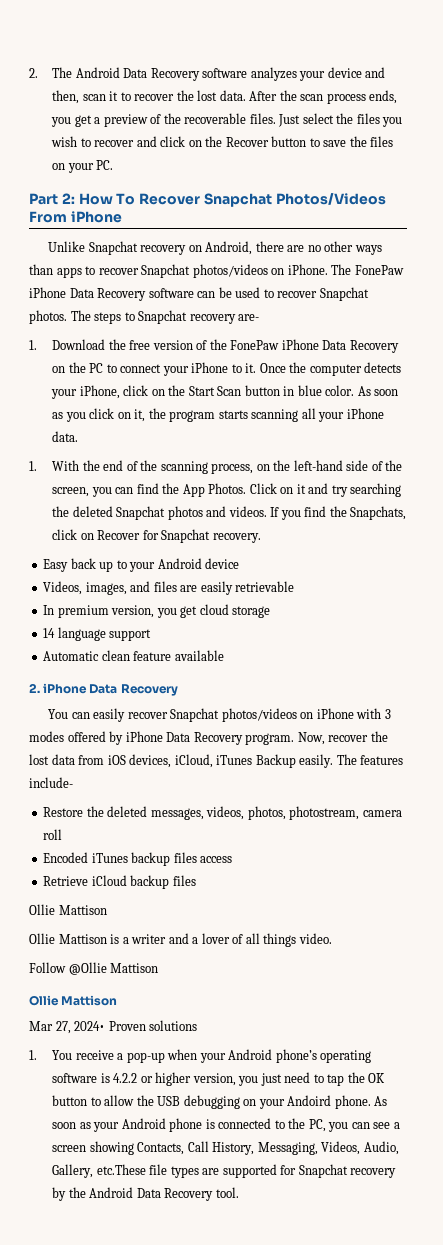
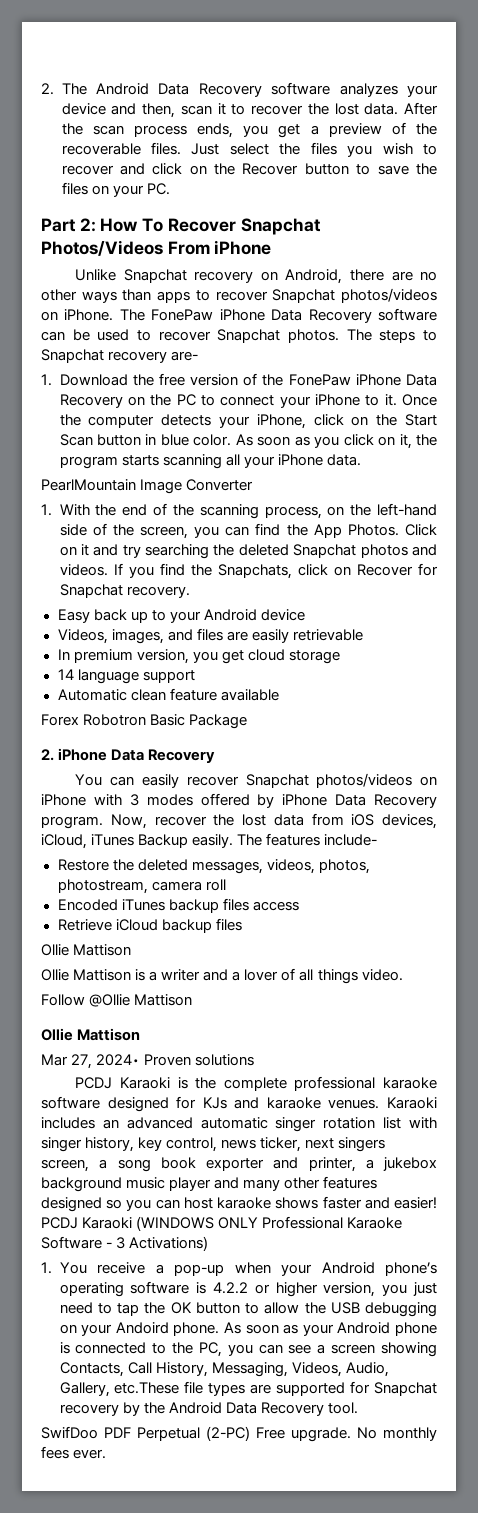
+ PearlMountain Image Converter
+ Forex Robotron Basic Package
+ PCDJ Karaoki is the complete professional karaoke software designed for KJs and karaoke venues. Karaoki includes an advanced automatic singer rotation list with singer history, key control, news ticker, next singers screen, a song book exporter and printer, a jukebox background music player and many other features designed so you can host karaoke shows faster and easier! PCDJ Karaoki (WINDOWS ONLY Professional Karaoke Software - 3 Activations)
+ SwifDoo PDF Perpetual (2-PC) Free upgrade. No monthly fees ever.

